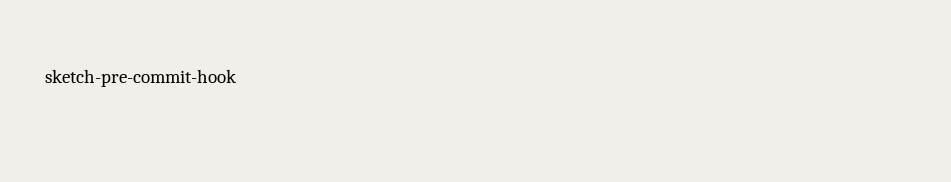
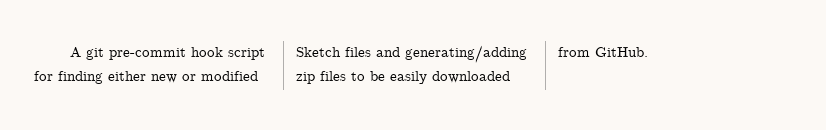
- sketch-pre-commit-hook
+ A git pre-commit hook script for finding either new or modified Sketch files and generating/adding zip files to be easily downloaded from GitHub.

